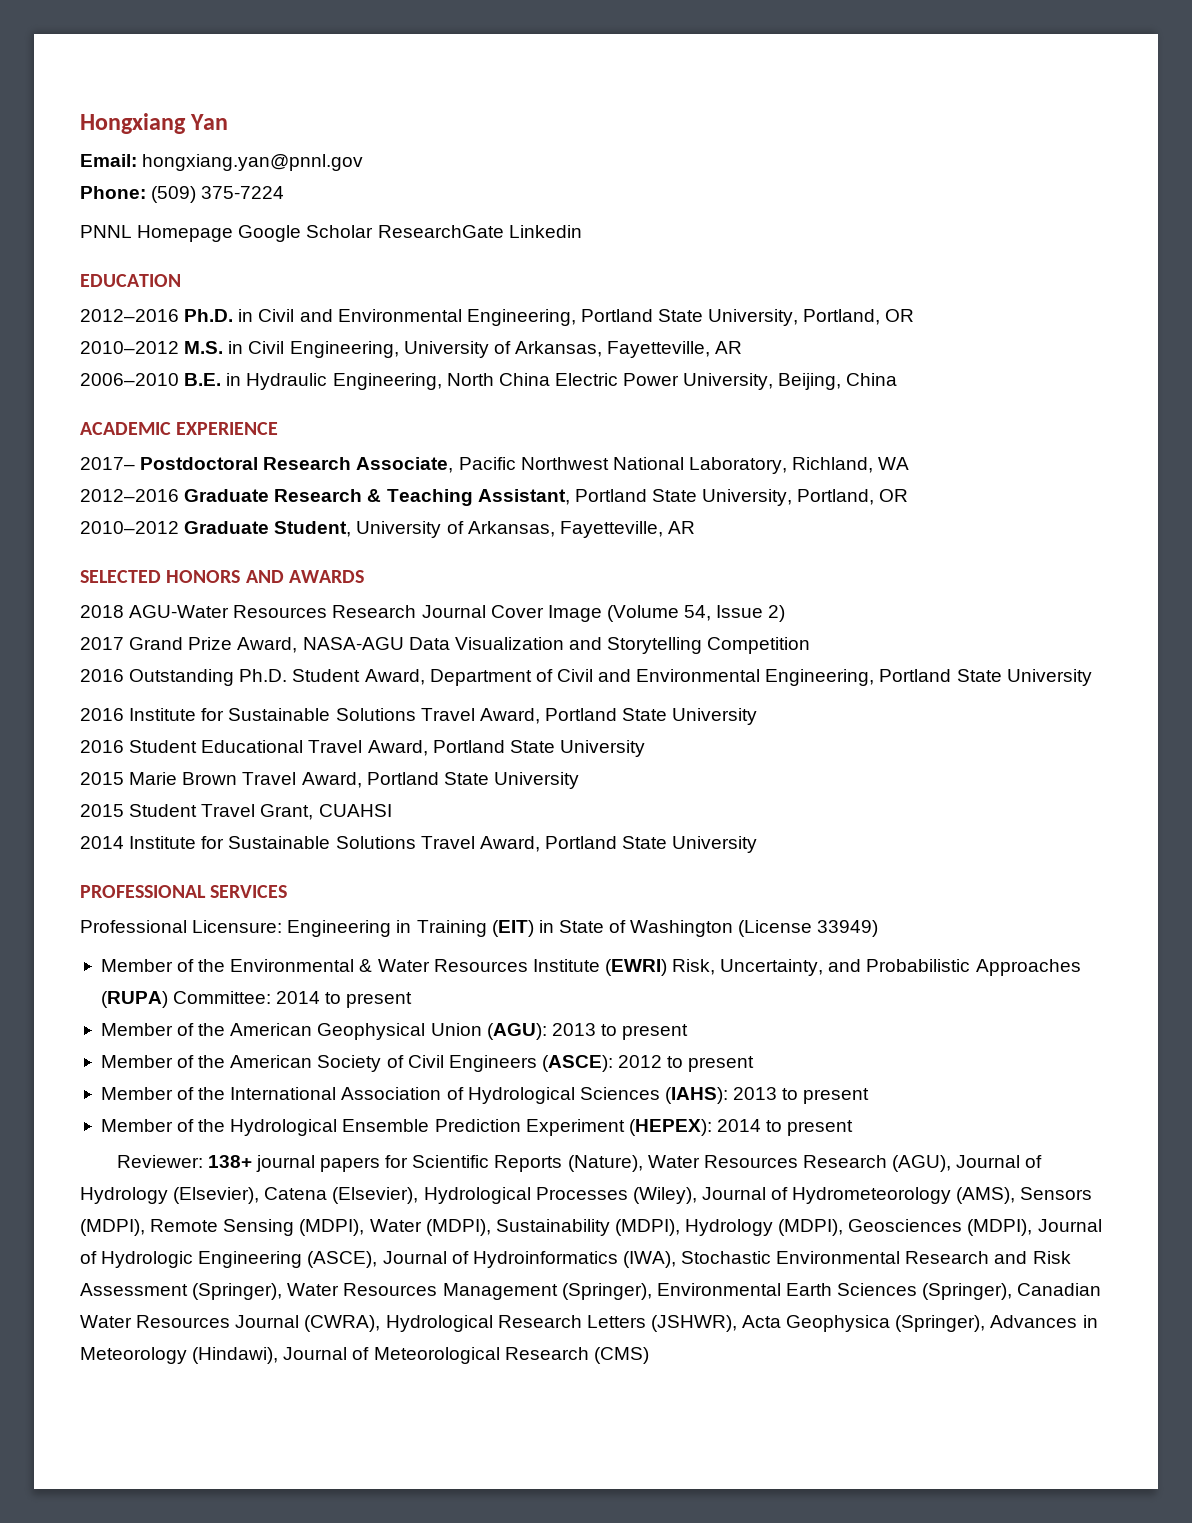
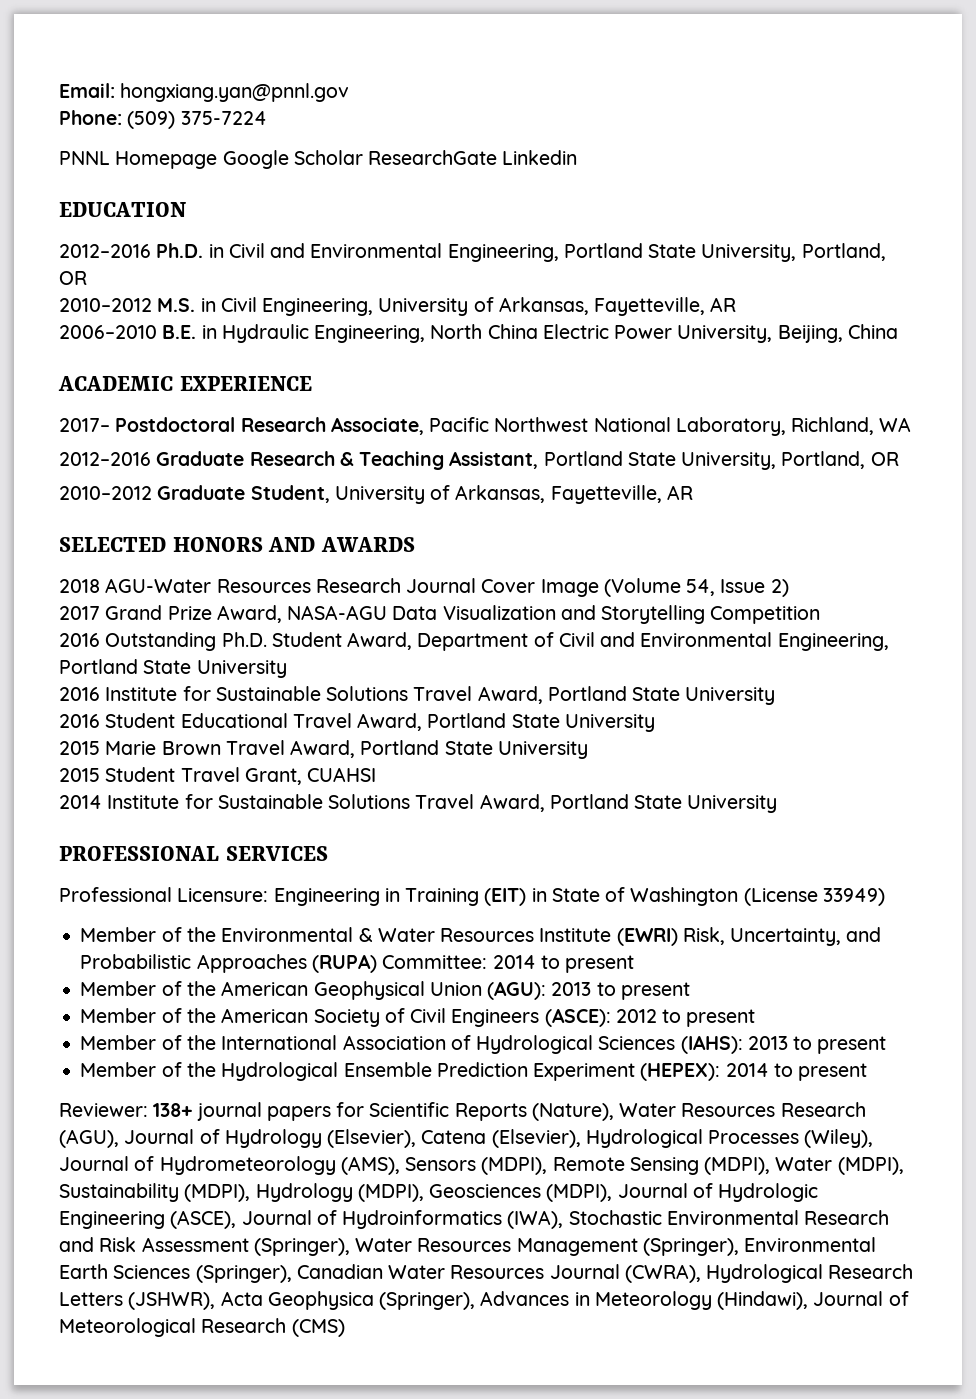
- Hongxiang Yan

